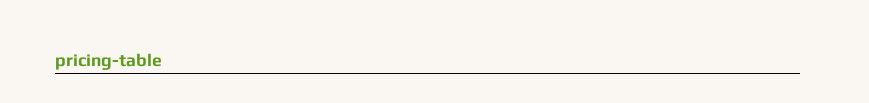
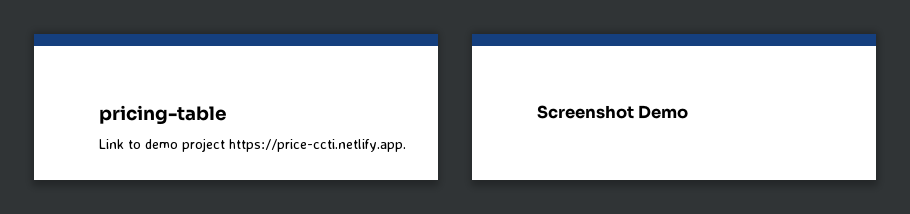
+ Link to demo project https://price-ccti.netlify.app.
+ Screenshot Demo

